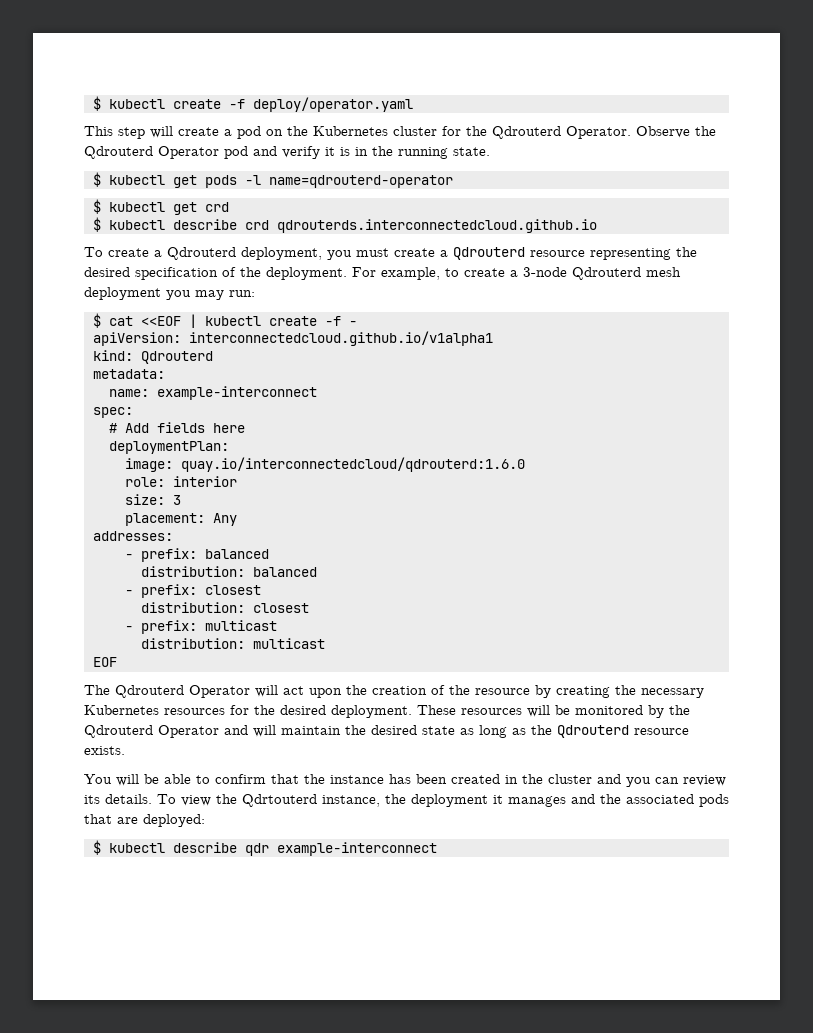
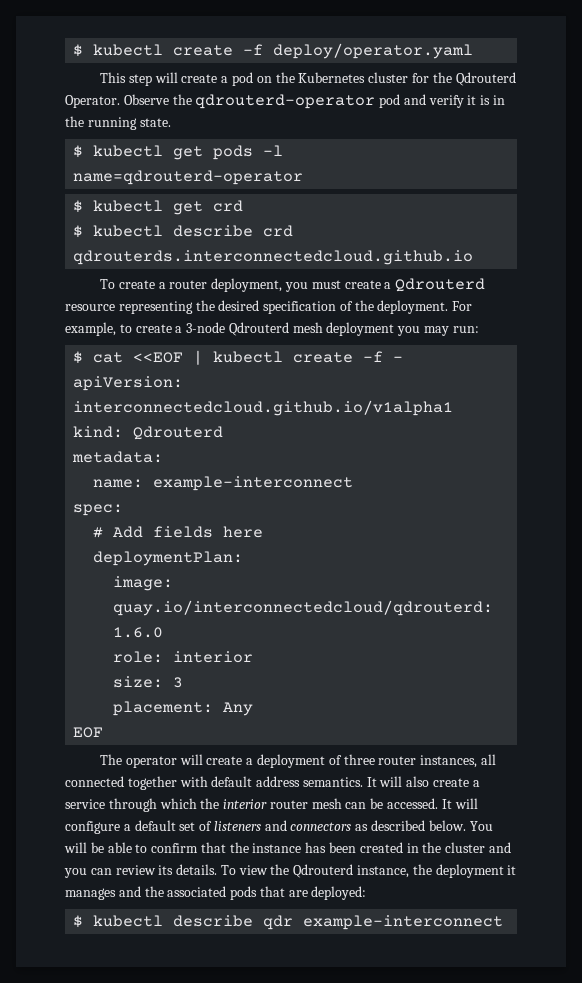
- Observe the Qdrouterd Operator pod and verify it is in the running state.
+ Observe the qdrouterd-operator pod and verify it is in the running state.
- To create a Qdrouterd deployment, you must create a Qdrouterd resource representing the desired specification of the deployment.
+ To create a router deployment, you must create a Qdrouterd resource representing the desired specification of the deployment.
- addresses:
- - prefix: balanced
- distribution: balanced
- - prefix: closest
- distribution: closest
- - prefix: multicast
- distribution: multicast
  EOF
- The Qdrouterd Operator will act upon the creation of the resource by creating the necessary Kubernetes resources for the desired deployment. These resources will be monitored by the Qdrouterd Operator and will maintain the desired state as long as the Qdrouterd resource exists.
- You will be able to confirm that the instance has been created in the cluster and you can review its details.
+ The operator will create a deployment of three router instances, all connected together with default address semantics. It will also create a service through which the interior router mesh can be accessed. It will configure a default set of listeners and connectors as described below. You will be able to confirm that the instance has been created in the cluster and you can review its details.
- To view the Qdrtouterd instance, the deployment it manages and the associated pods that are deployed:
+ To view the Qdrouterd instance, the deployment it manages and the associated pods that are deployed:

